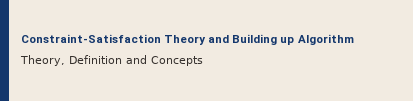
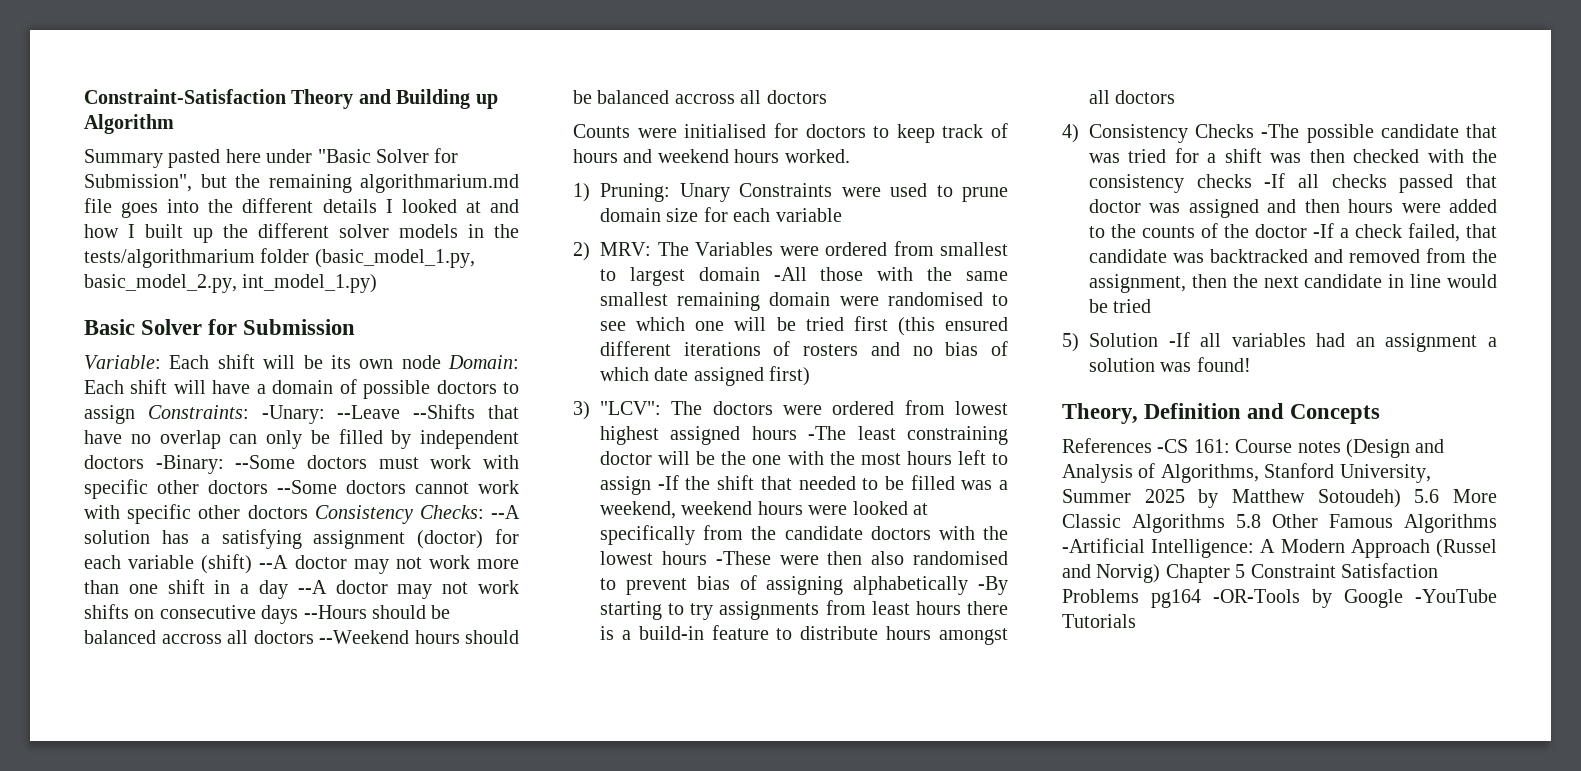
+ Summary pasted here under "Basic Solver for Submission", but the remaining algorithmarium.md file goes into the different details I looked at and how I built up the different solver models in the tests/algorithmarium folder (basic_model_1.py, basic_model_2.py, int_model_1.py)
+ Basic Solver for Submission
+ Variable: Each shift will be its own node Domain: Each shift will have a domain of possible doctors to assign Constraints: -Unary: --Leave --Shifts that have no overlap can only be filled by independent doctors -Binary: --Some doctors must work with specific other doctors --Some doctors cannot work with specific other doctors Consistency Checks: --A solution has a satisfying assignment (doctor) for each variable (shift) --A doctor may not work more than one shift in a day --A doctor may not work shifts on consecutive days --Hours should be balanced accross all doctors --Weekend hours should be balanced accross all doctors
+ Counts were initialised for doctors to keep track of hours and weekend hours worked.
+ 1) Pruning: Unary Constraints were used to prune domain size for each variable
+ 2) MRV: The Variables were ordered from smallest to largest domain -All those with the same smallest remaining domain were randomised to see which one will be tried first (this ensured different iterations of rosters and no bias of which date assigned first)
+ 3) "LCV": The doctors were ordered from lowest highest assigned hours -The least constraining doctor will be the one with the most hours left to assign -If the shift that needed to be filled was a weekend, weekend hours were looked at specifically from the candidate doctors with the lowest hours -These were then also randomised to prevent bias of assigning alphabetically -By starting to try assignments from least hours there is a build-in feature to distribute hours amongst all doctors
+ 4) Consistency Checks -The possible candidate that was tried for a shift was then checked with the consistency checks -If all checks passed that doctor was assigned and then hours were added to the counts of the doctor -If a check failed, that candidate was backtracked and removed from the assignment, then the next candidate in line would be tried
+ 5) Solution -If all variables had an assignment a solution was found!
  Theory, Definition and Concepts
+ References -CS 161: Course notes (Design and Analysis of Algorithms, Stanford University, Summer 2025 by Matthew Sotoudeh) 5.6 More Classic Algorithms 5.8 Other Famous Algorithms -Artificial Intelligence: A Modern Approach (Russel and Norvig) Chapter 5 Constraint Satisfaction Problems pg164 -OR-Tools by Google -YouTube Tutorials

